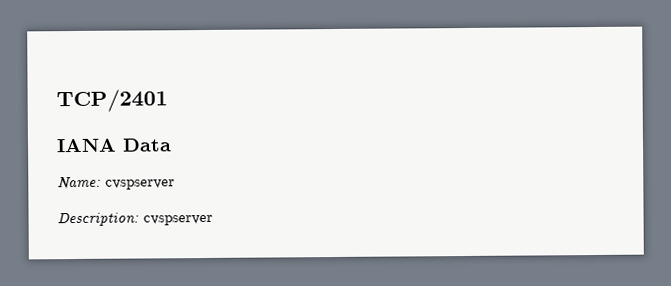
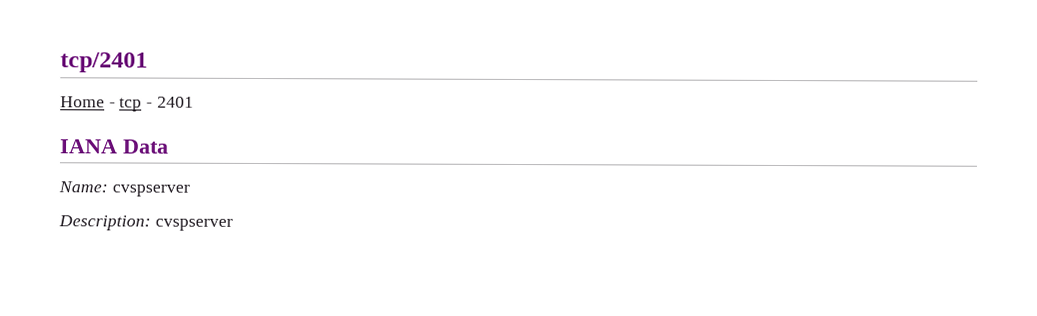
- TCP/2401
+ tcp/2401
+ Home - tcp - 2401

